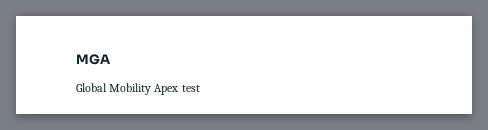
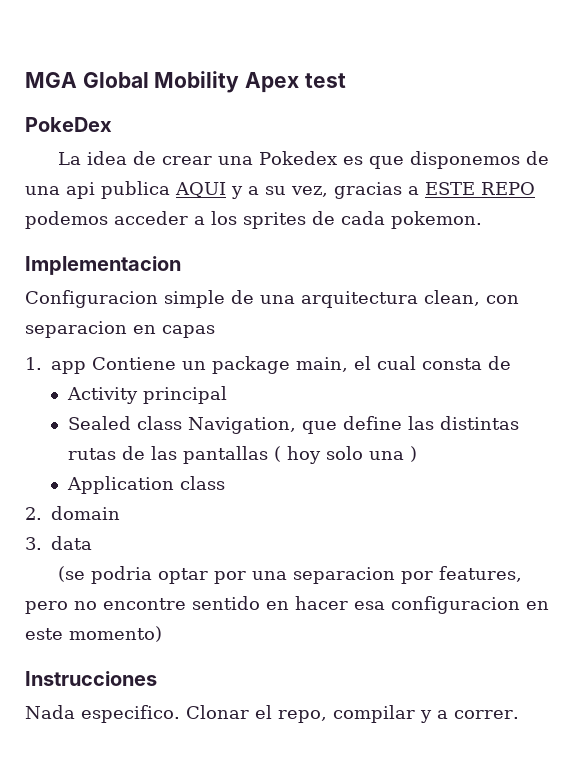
- MGA
- Global Mobility Apex test
+ MGA Global Mobility Apex test
+ PokeDex
+ La idea de crear una Pokedex es que disponemos de una api publica AQUI y a su vez, gracias a ESTE REPO podemos acceder a los sprites de cada pokemon.
+ Implementacion
+ Configuracion simple de una arquitectura clean, con separacion en capas
+ 1. app Contiene un package main, el cual consta de
+ Activity principal
+ Sealed class Navigation, que define las distintas rutas de las pantallas ( hoy solo una )
+ Application class
+ 2. domain
+ 3. data
+ (se podria optar por una separacion por features, pero no encontre sentido en hacer esa configuracion en este momento)
+ Instrucciones
+ Nada especifico. Clonar el repo, compilar y a correr.

